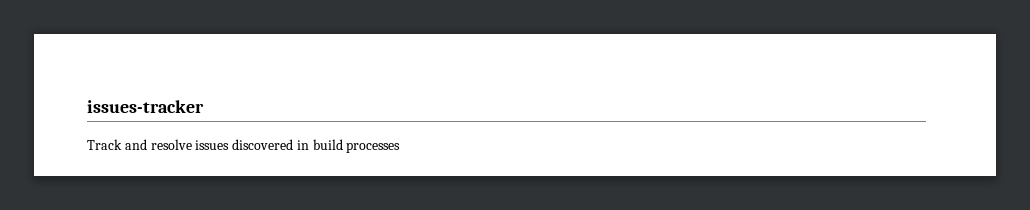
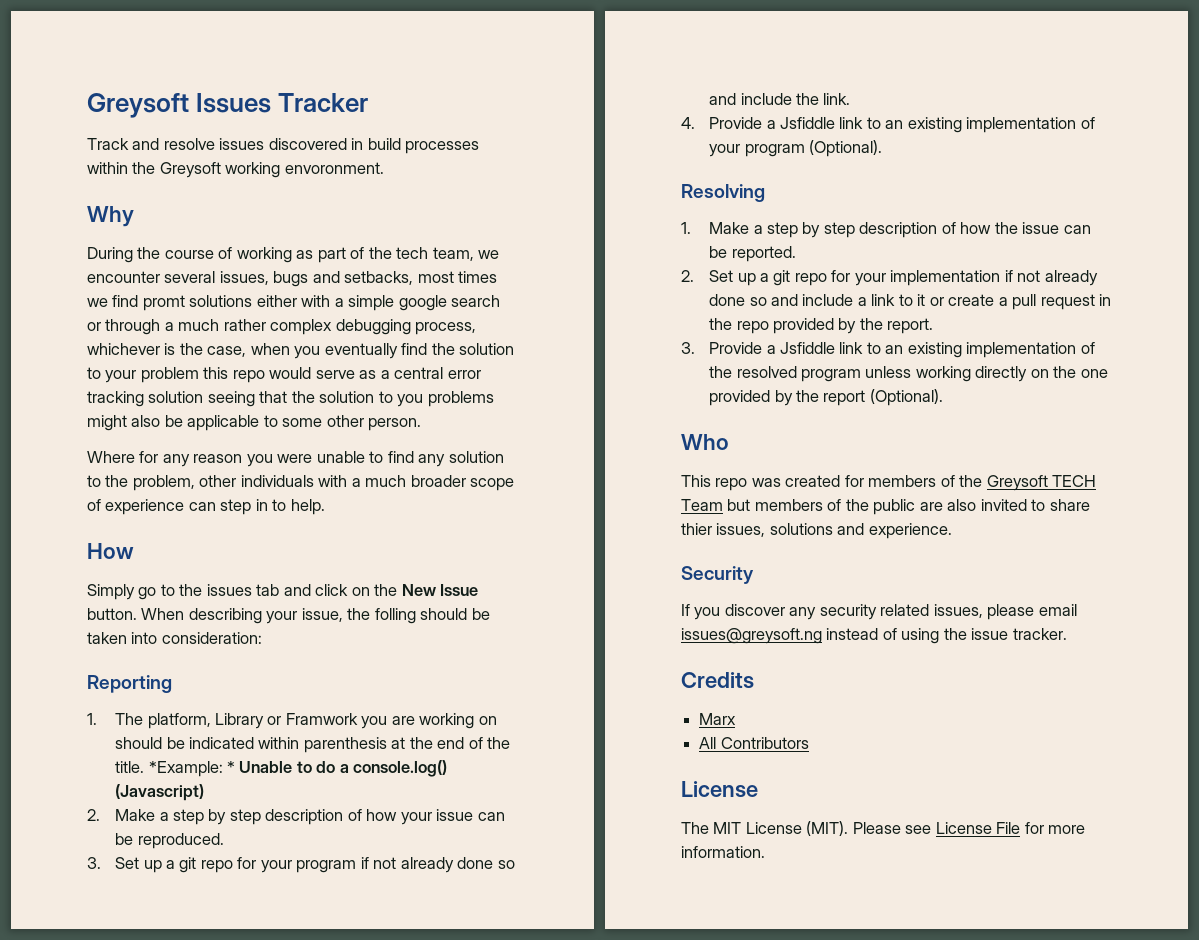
- issues-tracker
+ Greysoft Issues Tracker
- Track and resolve issues discovered in build processes
+ Track and resolve issues discovered in build processes within the Greysoft working envoronment.
+ Why
+ During the course of working as part of the tech team, we encounter several issues, bugs and setbacks, most times we find promt solutions either with a simple google search or through a much rather complex debugging process, whichever is the case, when you eventually find the solution to your problem this repo would serve as a central error tracking solution seeing that the solution to you problems might also be applicable to some other person.
+ Where for any reason you were unable to find any solution to the problem, other individuals with a much broader scope of experience can step in to help.
+ How
+ Simply go to the issues tab and click on the New Issue button. When describing your issue, the folling should be taken into consideration:
+ Reporting
+ 1. The platform, Library or Framwork you are working on should be indicated within parenthesis at the end of the title. *Example: * Unable to do a console.log() (Javascript)
+ 2. Make a step by step description of how your issue can be reproduced.
+ 3. Set up a git repo for your program if not already done so and include the link.
+ 4. Provide a Jsfiddle link to an existing implementation of your program (Optional).
+ Resolving
+ 1. Make a step by step description of how the issue can be reported.
+ 2. Set up a git repo for your implementation if not already done so and include a link to it or create a pull request in the repo provided by the report.
+ 3. Provide a Jsfiddle link to an existing implementation of the resolved program unless working directly on the one provided by the report (Optional).
+ Who
+ This repo was created for members of the Greysoft TECH Team but members of the public are also invited to share thier issues, solutions and experience.
+ Security
+ If you discover any security related issues, please email issues@greysoft.ng instead of using the issue tracker.
+ Credits
+ Marx
+ All Contributors
+ License
+ The MIT License (MIT). Please see License File for more information.

